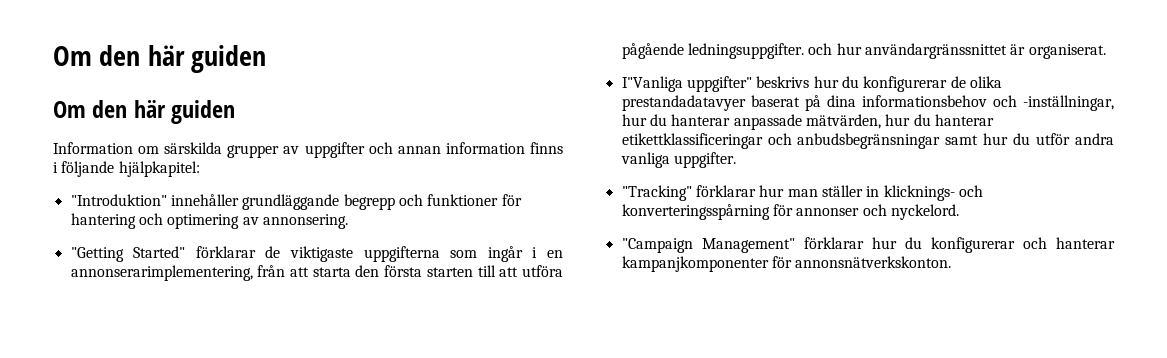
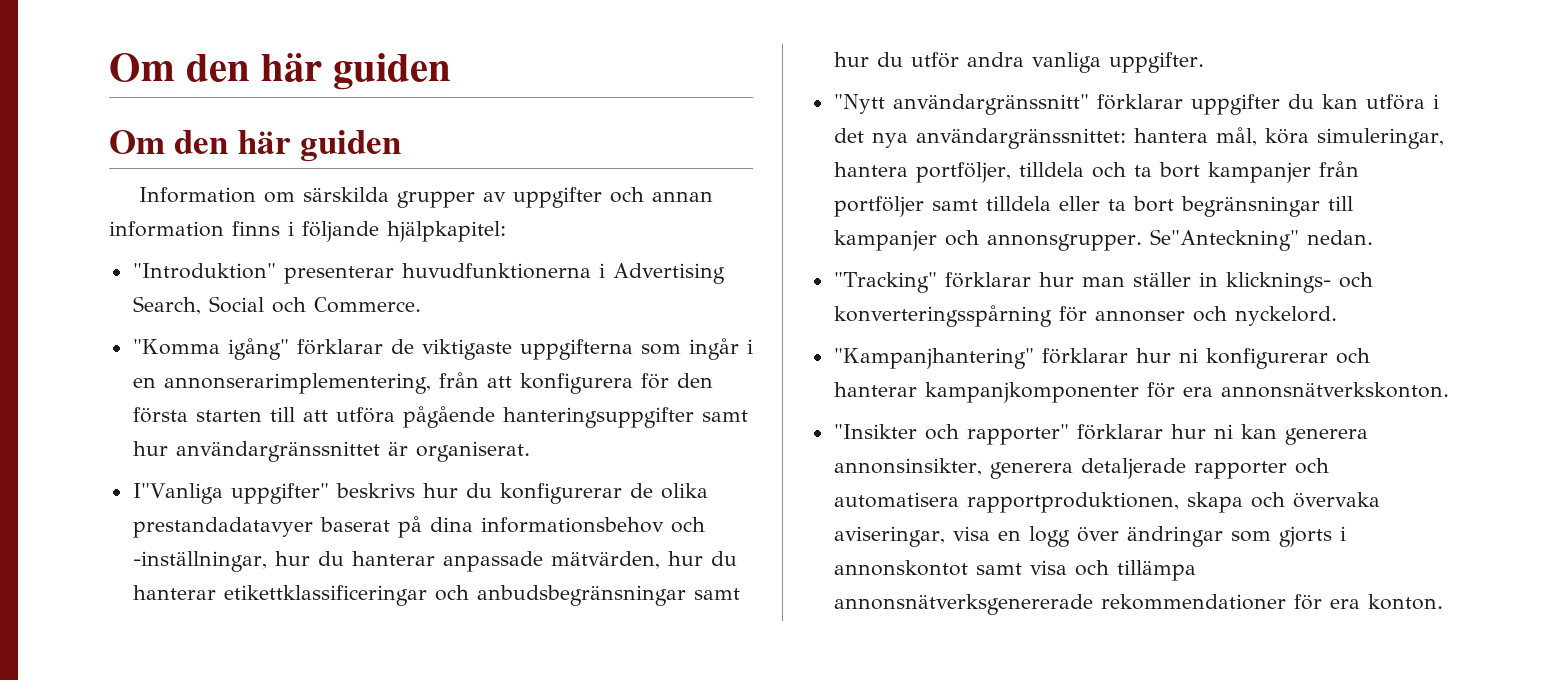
- "Introduktion" innehåller grundläggande begrepp och funktioner för hantering och optimering av annonsering.
- "Getting Started" förklarar de viktigaste uppgifterna som ingår i en annonserarimplementering, från att starta den första starten till att utföra pågående ledningsuppgifter. och hur användargränssnittet är organiserat.
+ "Introduktion" presenterar huvudfunktionerna i Advertising Search, Social och Commerce.
+ "Komma igång" förklarar de viktigaste uppgifterna som ingår i en annonserarimplementering, från att konfigurera för den första starten till att utföra pågående hanteringsuppgifter samt hur användargränssnittet är organiserat.
+ "Nytt användargränssnitt" förklarar uppgifter du kan utföra i det nya användargränssnittet: hantera mål, köra simuleringar, hantera portföljer, tilldela och ta bort kampanjer från portföljer samt tilldela eller ta bort begränsningar till kampanjer och annonsgrupper. Se"Anteckning" nedan.
- "Campaign Management" förklarar hur du konfigurerar och hanterar kampanjkomponenter för annonsnätverkskonton.
+ "Kampanjhantering" förklarar hur ni konfigurerar och hanterar kampanjkomponenter för era annonsnätverkskonton.
+ "Insikter och rapporter" förklarar hur ni kan generera annonsinsikter, generera detaljerade rapporter och automatisera rapportproduktionen, skapa och övervaka aviseringar, visa en logg över ändringar som gjorts i annonskontot samt visa och tillämpa annonsnätverksgenererade rekommendationer för era konton.

